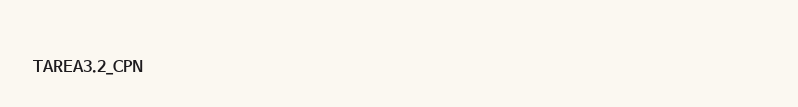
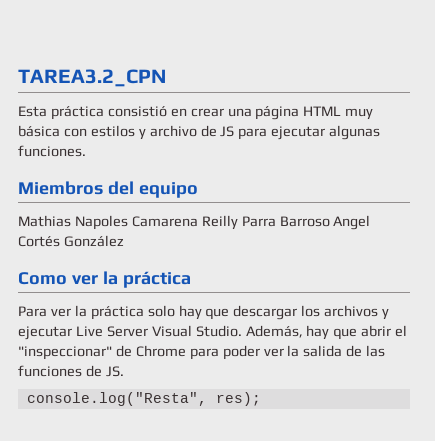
+ Esta práctica consistió en crear una página HTML muy básica con estilos y archivo de JS para ejecutar algunas funciones.
+ Miembros del equipo
+ Mathias Napoles Camarena Reilly Parra Barroso Angel Cortés González
+ Como ver la práctica
+ Para ver la práctica solo hay que descargar los archivos y ejecutar Live Server Visual Studio. Además, hay que abrir el "inspeccionar" de Chrome para poder ver la salida de las funciones de JS.
+ console.log("Resta", res);

